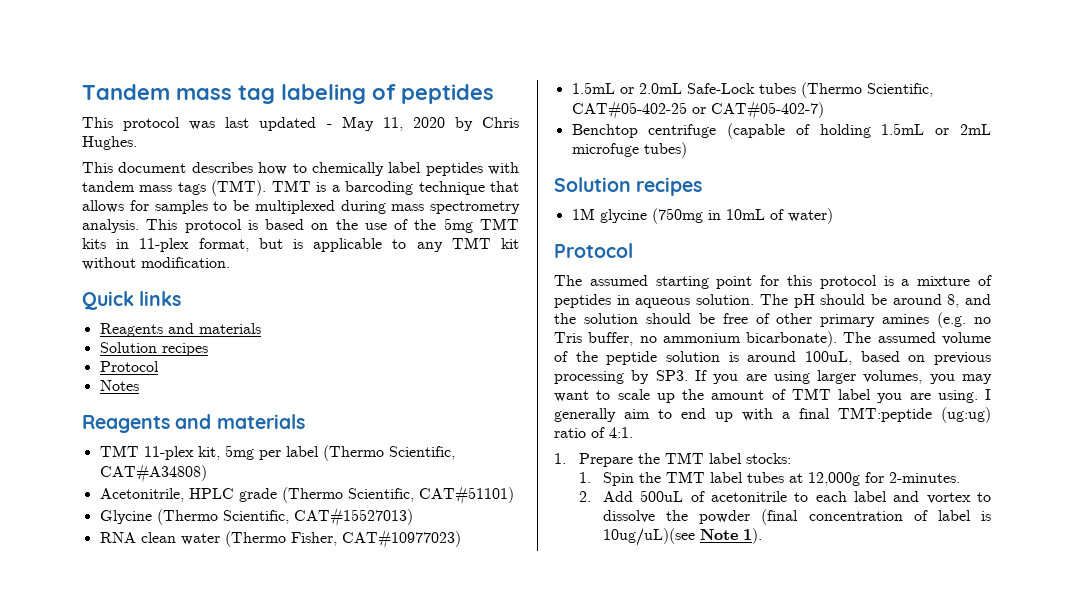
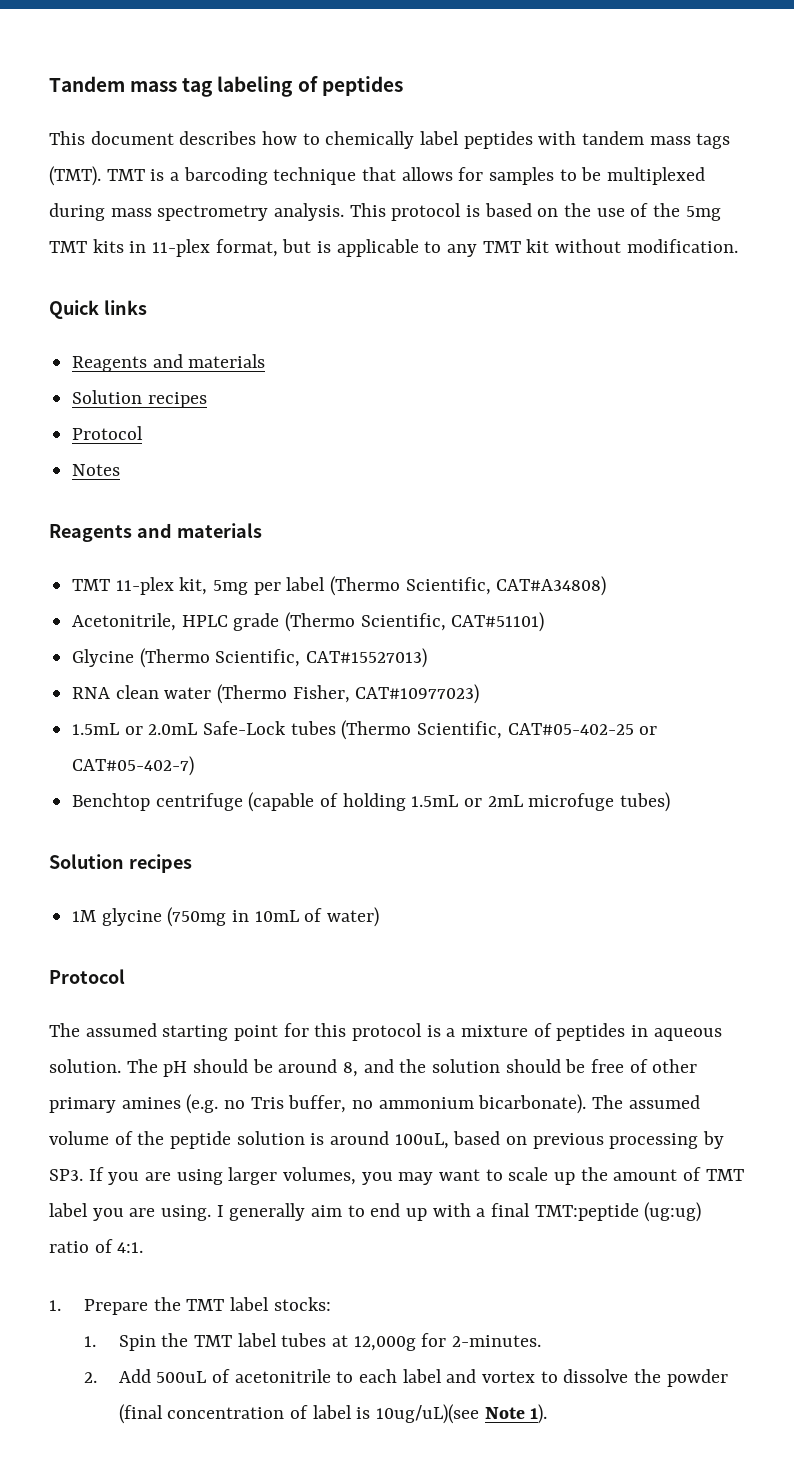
- This protocol was last updated - May 11, 2020 by Chris Hughes.

